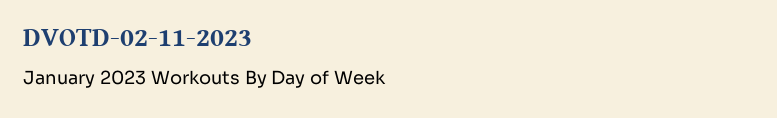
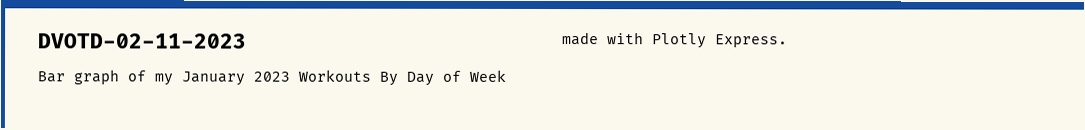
- January 2023 Workouts By Day of Week
+ Bar graph of my January 2023 Workouts By Day of Week made with Plotly Express.

